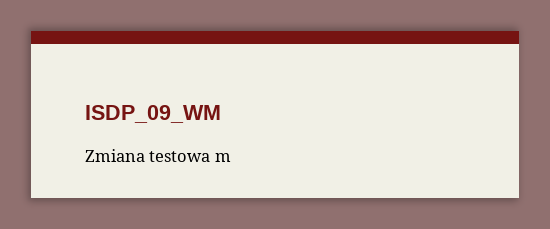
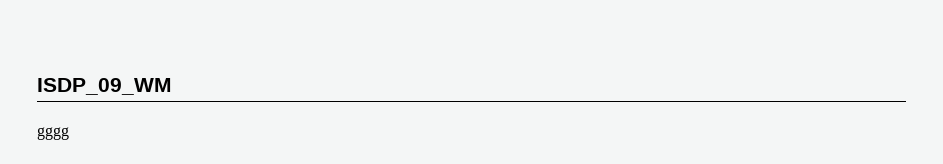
- Zmiana testowa m
+ gggg

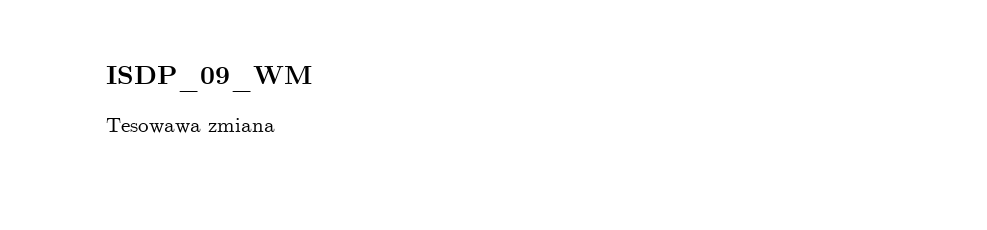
- gggg
+ Tesowawa zmiana

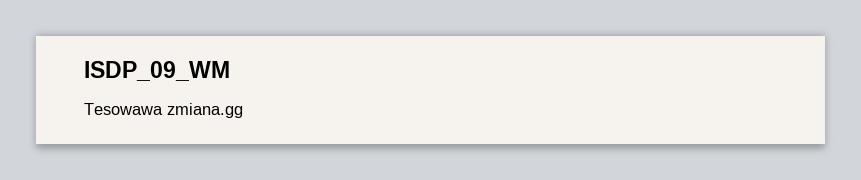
- Tesowawa zmiana
+ Tesowawa zmiana.gg

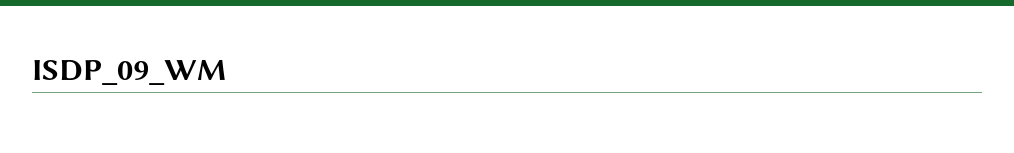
- Tesowawa zmiana.gg

